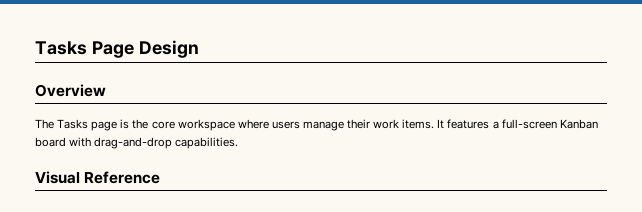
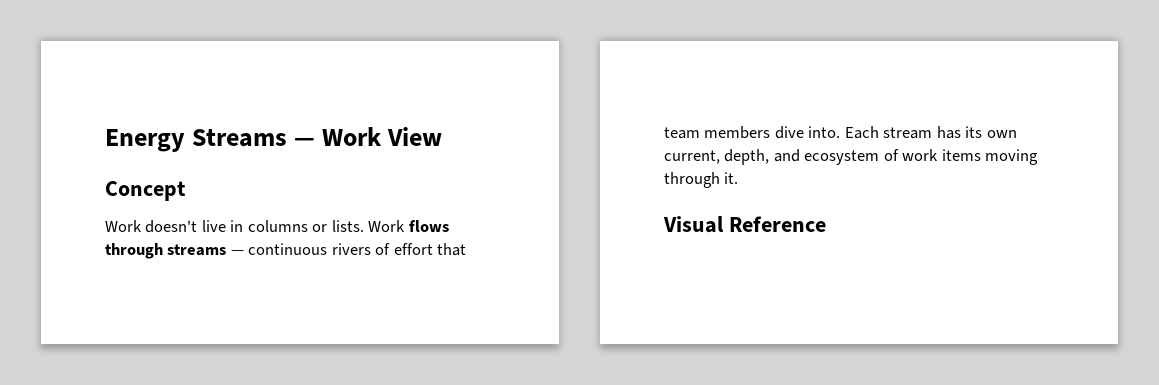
- Tasks Page Design
- Overview
- The Tasks page is the core workspace where users manage their work items. It features a full-screen Kanban board with drag-and-drop capabilities.
+ Energy Streams — Work View
+ Concept
+ Work doesn't live in columns or lists. Work flows through streams — continuous rivers of effort that team members dive into. Each stream has its own current, depth, and ecosystem of work items moving through it.

